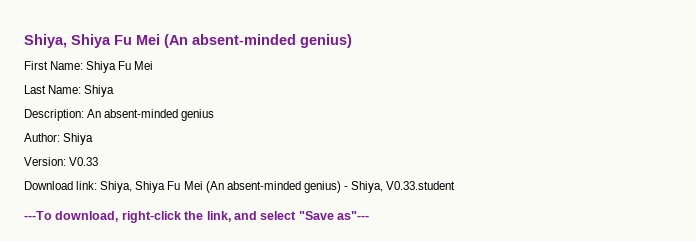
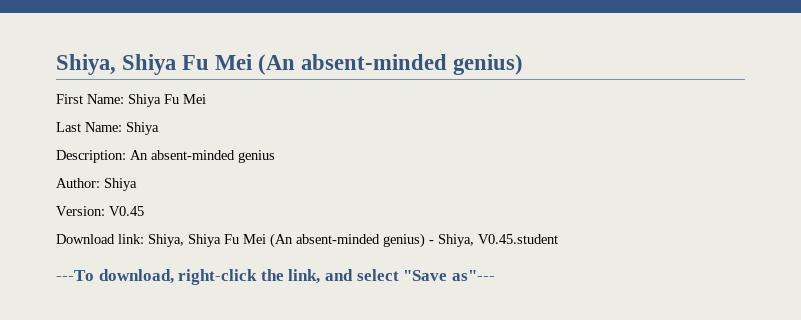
- Version: V0.33
+ Version: V0.45
- Download link: Shiya, Shiya Fu Mei (An absent-minded genius) - Shiya, V0.33.student
+ Download link: Shiya, Shiya Fu Mei (An absent-minded genius) - Shiya, V0.45.student

